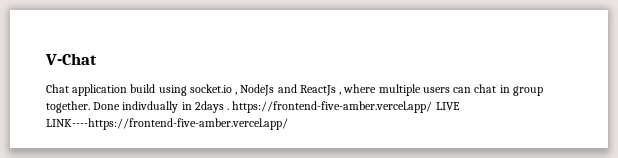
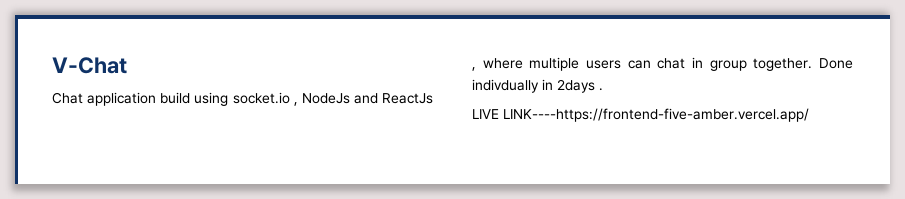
- Done indivdually in 2days . https://frontend-five-amber.vercel.app/ LIVE LINK----https://frontend-five-amber.vercel.app/
+ Done indivdually in 2days .
+ LIVE LINK----https://frontend-five-amber.vercel.app/

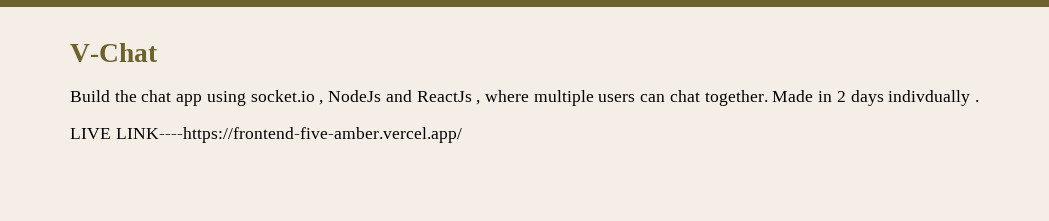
- Chat application build using socket.io , NodeJs and ReactJs , where multiple users can chat in group together. Done indivdually in 2days .
+ Build the chat app using socket.io , NodeJs and ReactJs , where multiple users can chat together. Made in 2 days indivdually .

